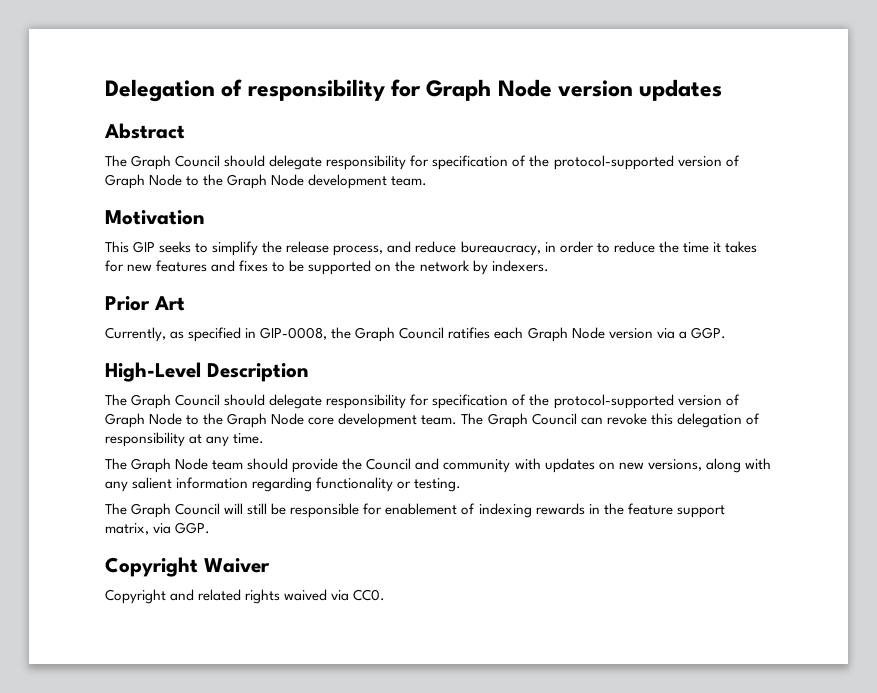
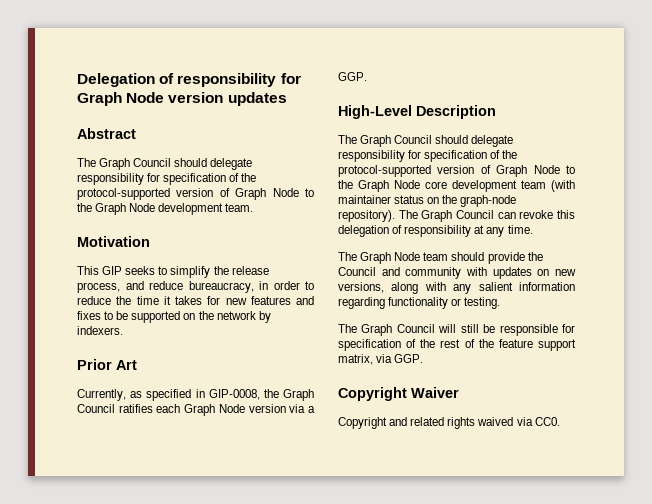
- The Graph Council should delegate responsibility for specification of the protocol-supported version of Graph Node to the Graph Node core development team.
+ The Graph Council should delegate responsibility for specification of the protocol-supported version of Graph Node to the Graph Node core development team (with maintainer status on the graph-node repository).
- The Graph Council will still be responsible for enablement of indexing rewards in the feature support matrix, via GGP.
+ The Graph Council will still be responsible for specification of the rest of the feature support matrix, via GGP.

